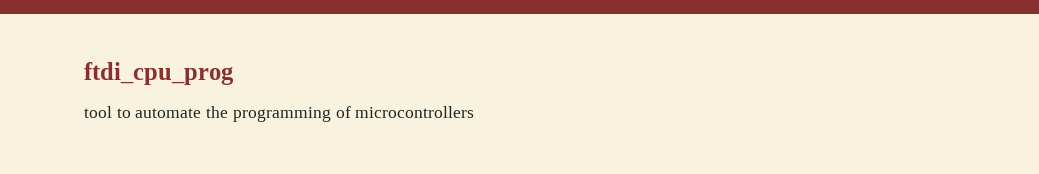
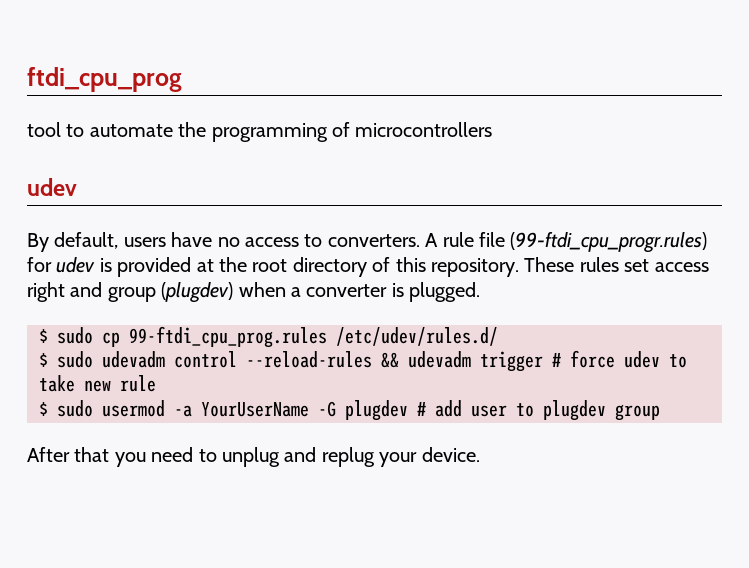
  tool to automate the programming of microcontrollers
+ udev
+ By default, users have no access to converters. A rule file (99-ftdi_cpu_progr.rules) for udev is provided at the root directory of this repository. These rules set access right and group (plugdev) when a converter is plugged.
+ $ sudo cp 99-ftdi_cpu_prog.rules /etc/udev/rules.d/
+ $ sudo udevadm control --reload-rules && udevadm trigger # force udev to take new rule
+ $ sudo usermod -a YourUserName -G plugdev # add user to plugdev group
+ After that you need to unplug and replug your device.

